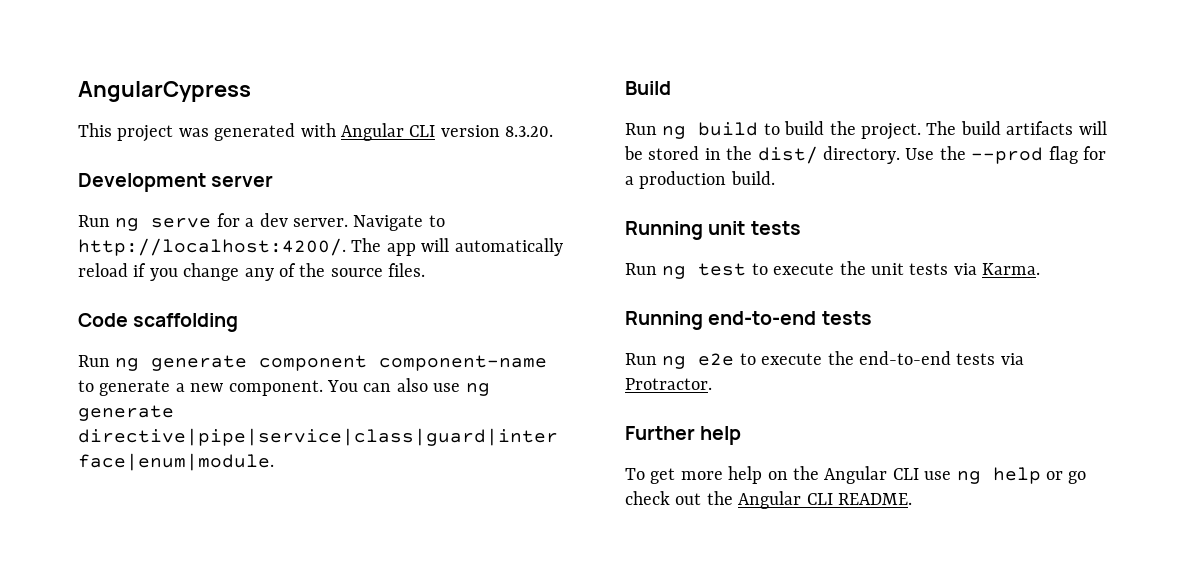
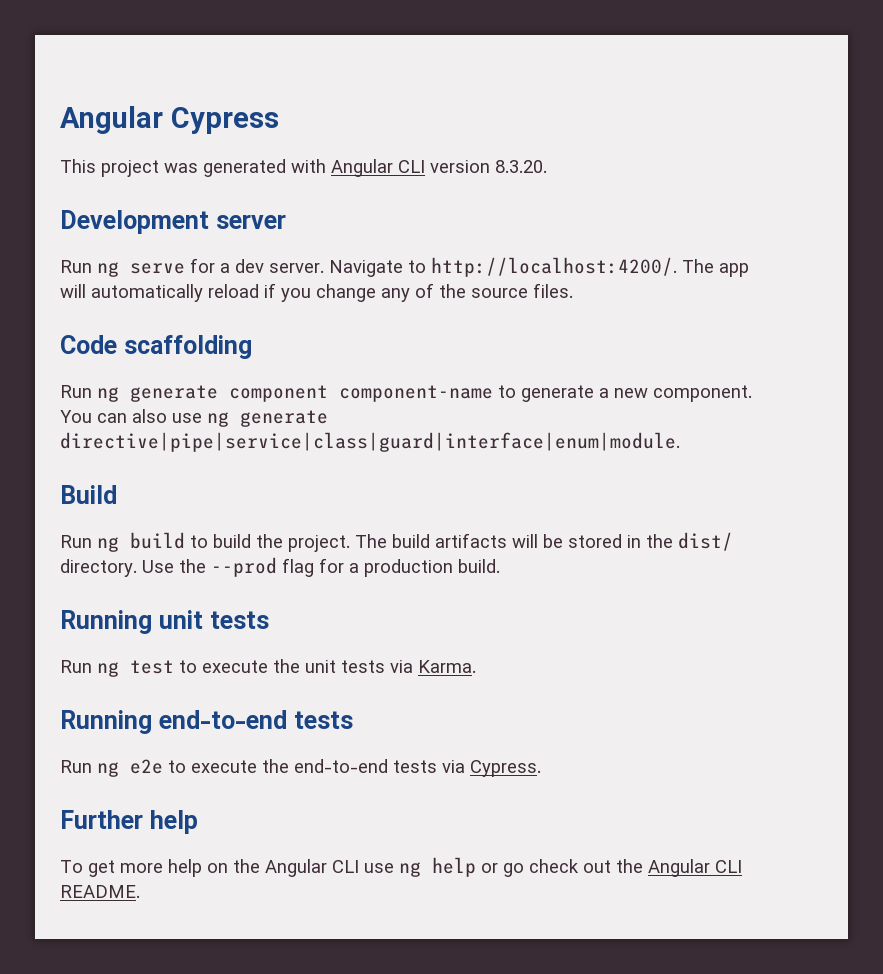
- AngularCypress
+ Angular Cypress
- Run ng e2e to execute the end-to-end tests via Protractor.
+ Run ng e2e to execute the end-to-end tests via Cypress.

